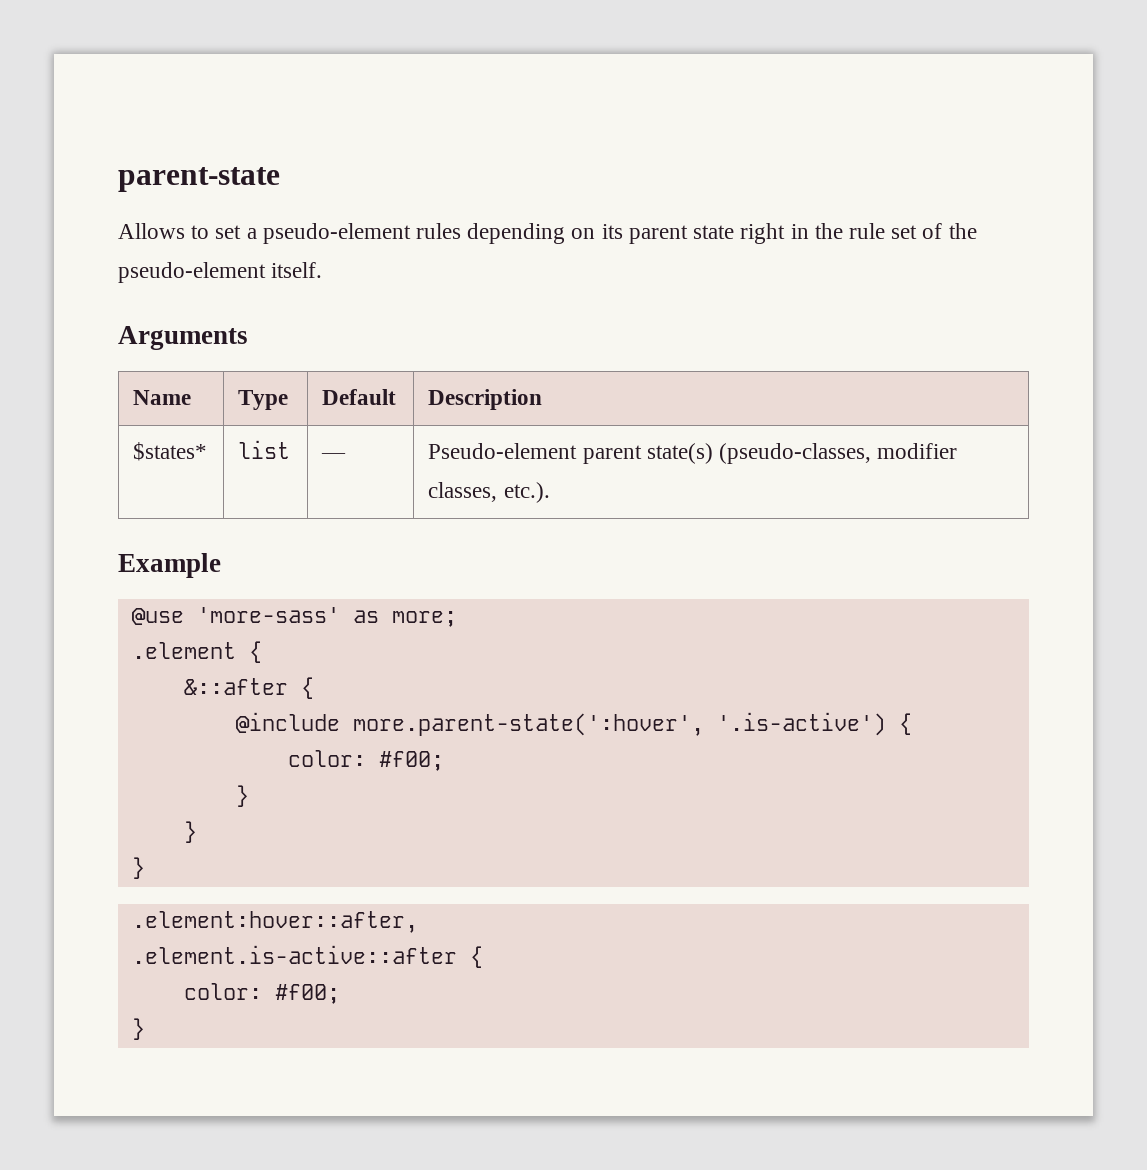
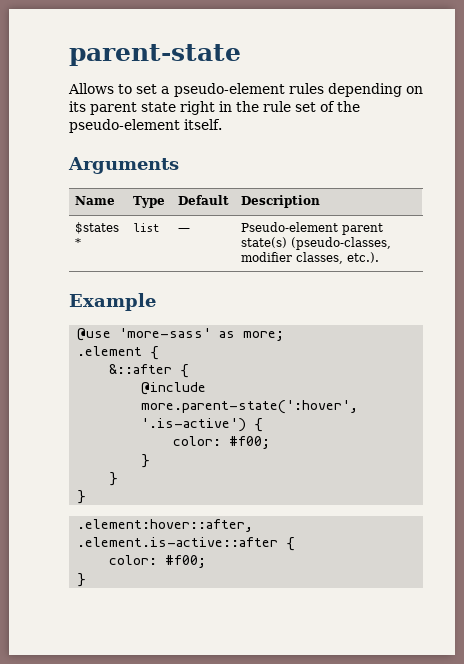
- $states* | list | — | Pseudo-element parent state(s) (pseudo-classes, modifier classes, etc.).
+ $states * | list | — | Pseudo-element parent state(s) (pseudo-classes, modifier classes, etc.).

